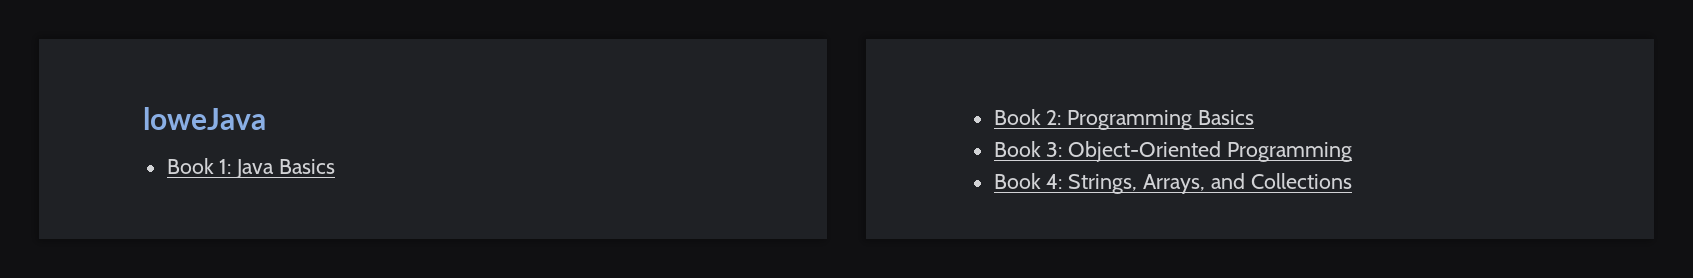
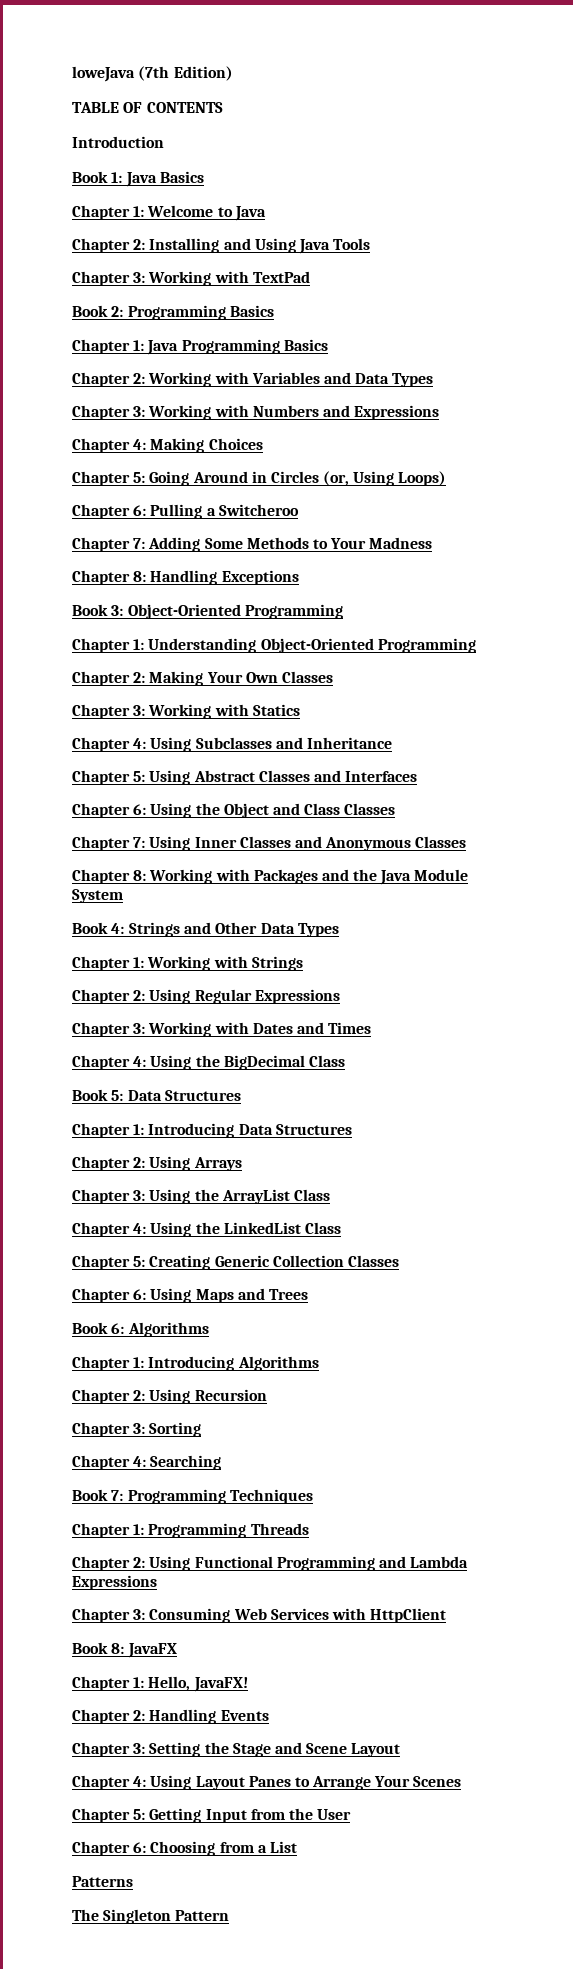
- loweJava
+ loweJava (7th Edition)
+ TABLE OF CONTENTS
+ Introduction
  Book 1: Java Basics
+ Chapter 1: Welcome to Java
+ Chapter 2: Installing and Using Java Tools
+ Chapter 3: Working with TextPad
  Book 2: Programming Basics
+ Chapter 1: Java Programming Basics
+ Chapter 2: Working with Variables and Data Types
+ Chapter 3: Working with Numbers and Expressions
+ Chapter 4: Making Choices
+ Chapter 5: Going Around in Circles (or, Using Loops)
+ Chapter 6: Pulling a Switcheroo
+ Chapter 7: Adding Some Methods to Your Madness
+ Chapter 8: Handling Exceptions
  Book 3: Object-Oriented Programming
- Book 4: Strings, Arrays, and Collections
+ Chapter 1: Understanding Object-Oriented Programming
+ Chapter 2: Making Your Own Classes
+ Chapter 3: Working with Statics
+ Chapter 4: Using Subclasses and Inheritance
+ Chapter 5: Using Abstract Classes and Interfaces
+ Chapter 6: Using the Object and Class Classes
+ Chapter 7: Using Inner Classes and Anonymous Classes
+ Chapter 8: Working with Packages and the Java Module System
+ Book 4: Strings and Other Data Types
+ Chapter 1: Working with Strings
+ Chapter 2: Using Regular Expressions
+ Chapter 3: Working with Dates and Times
+ Chapter 4: Using the BigDecimal Class
+ Book 5: Data Structures
+ Chapter 1: Introducing Data Structures
+ Chapter 2: Using Arrays
+ Chapter 3: Using the ArrayList Class
+ Chapter 4: Using the LinkedList Class
+ Chapter 5: Creating Generic Collection Classes
+ Chapter 6: Using Maps and Trees
+ Book 6: Algorithms
+ Chapter 1: Introducing Algorithms
+ Chapter 2: Using Recursion
+ Chapter 3: Sorting
+ Chapter 4: Searching
+ Book 7: Programming Techniques
+ Chapter 1: Programming Threads
+ Chapter 2: Using Functional Programming and Lambda Expressions
+ Chapter 3: Consuming Web Services with HttpClient
+ Book 8: JavaFX
+ Chapter 1: Hello, JavaFX!
+ Chapter 2: Handling Events
+ Chapter 3: Setting the Stage and Scene Layout
+ Chapter 4: Using Layout Panes to Arrange Your Scenes
+ Chapter 5: Getting Input from the User
+ Chapter 6: Choosing from a List
+ Patterns
+ The Singleton Pattern

